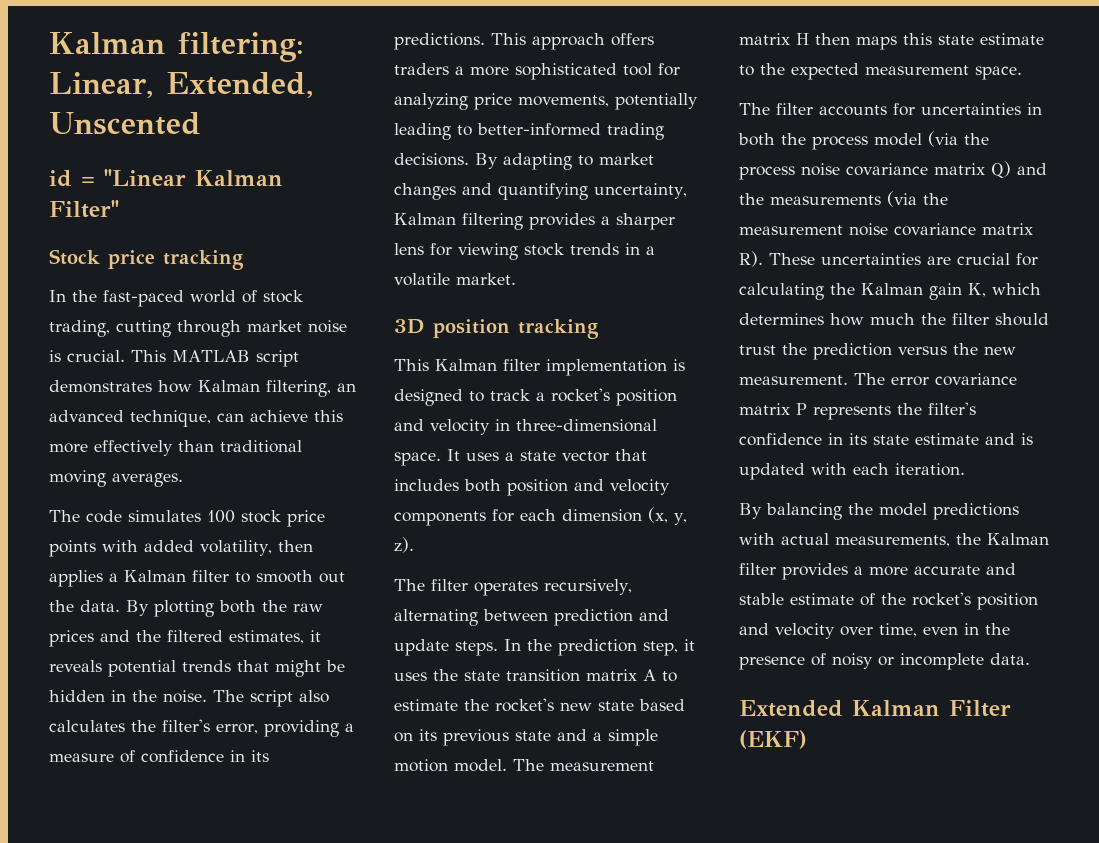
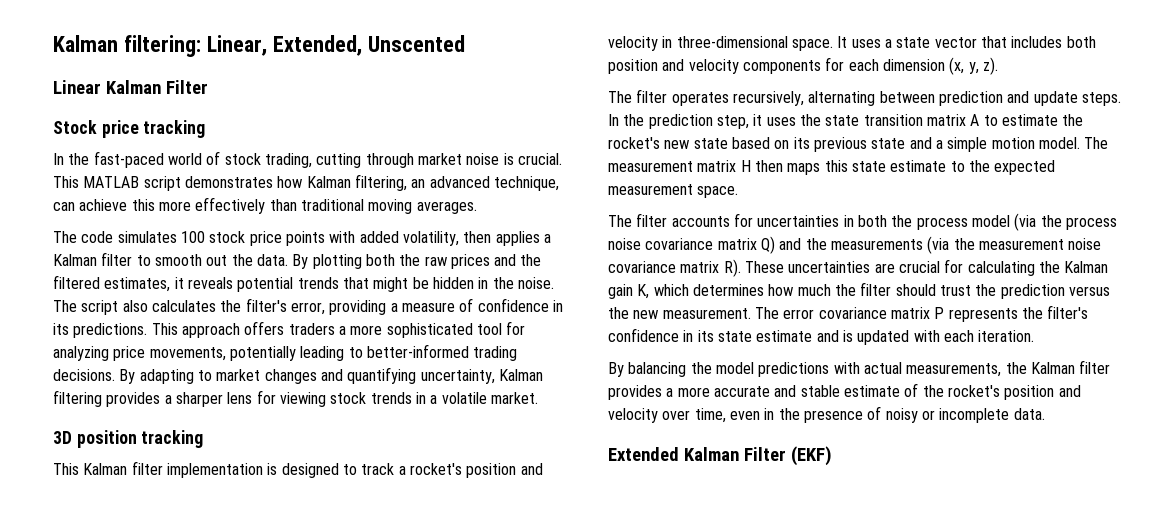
- id = "Linear Kalman Filter"
+ Linear Kalman Filter

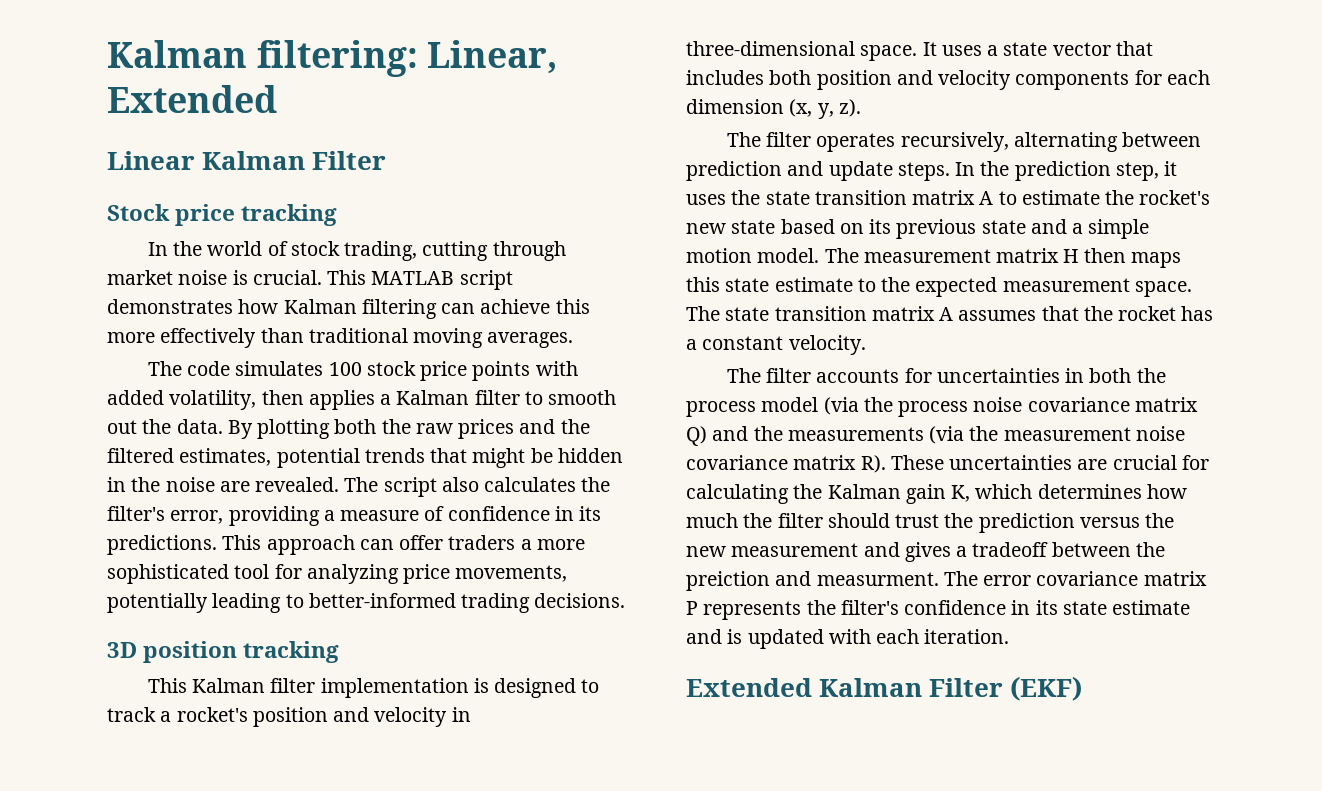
- Kalman filtering: Linear, Extended, Unscented
+ Kalman filtering: Linear, Extended
- In the fast-paced world of stock trading, cutting through market noise is crucial.
+ In the world of stock trading, cutting through market noise is crucial.
- This MATLAB script demonstrates how Kalman filtering, an advanced technique, can achieve this more effectively than traditional moving averages.
+ This MATLAB script demonstrates how Kalman filtering can achieve this more effectively than traditional moving averages.
- By plotting both the raw prices and the filtered estimates, it reveals potential trends that might be hidden in the noise.
+ By plotting both the raw prices and the filtered estimates, potential trends that might be hidden in the noise are revealed.
- This approach offers traders a more sophisticated tool for analyzing price movements, potentially leading to better-informed trading decisions. By adapting to market changes and quantifying uncertainty, Kalman filtering provides a sharper lens for viewing stock trends in a volatile market.
+ This approach can offer traders a more sophisticated tool for analyzing price movements, potentially leading to better-informed trading decisions.
+ The state transition matrix A assumes that the rocket has a constant velocity.
- The filter accounts for uncertainties in both the process model (via the process noise covariance matrix Q) and the measurements (via the measurement noise covariance matrix R). These uncertainties are crucial for calculating the Kalman gain K, which determines how much the filter should trust the prediction versus the new measurement.
+ The filter accounts for uncertainties in both the process model (via the process noise covariance matrix Q) and the measurements (via the measurement noise covariance matrix R). These uncertainties are crucial for calculating the Kalman gain K, which determines how much the filter should trust the prediction versus the new measurement and gives a tradeoff between the preiction and measurment.
- By balancing the model predictions with actual measurements, the Kalman filter provides a more accurate and stable estimate of the rocket's position and velocity over time, even in the presence of noisy or incomplete data.

